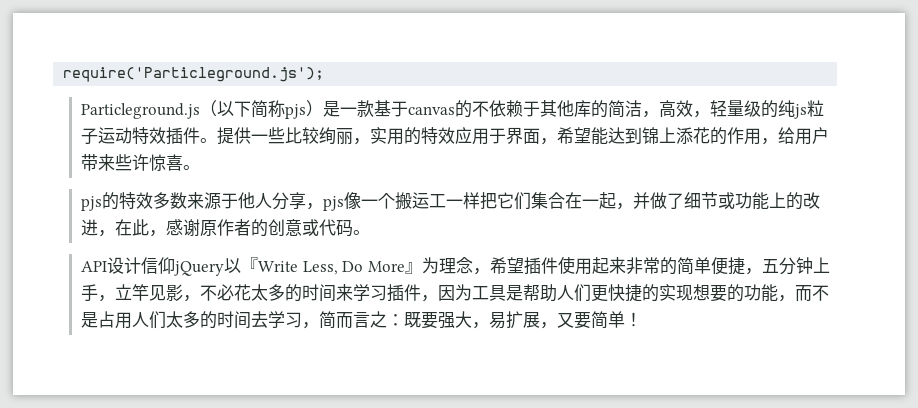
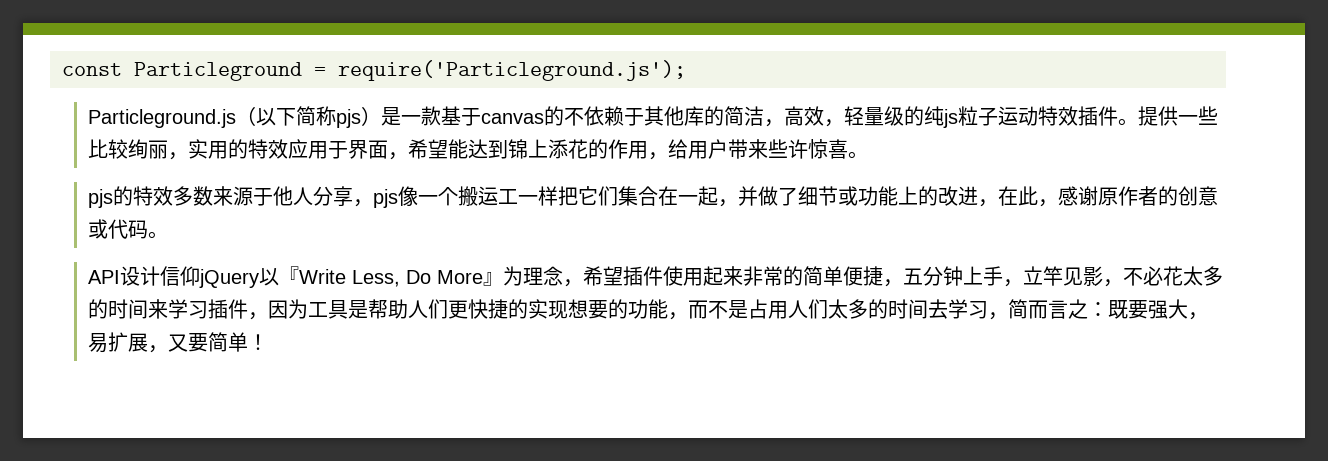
- require('Particleground.js');
+ const Particleground = require('Particleground.js');

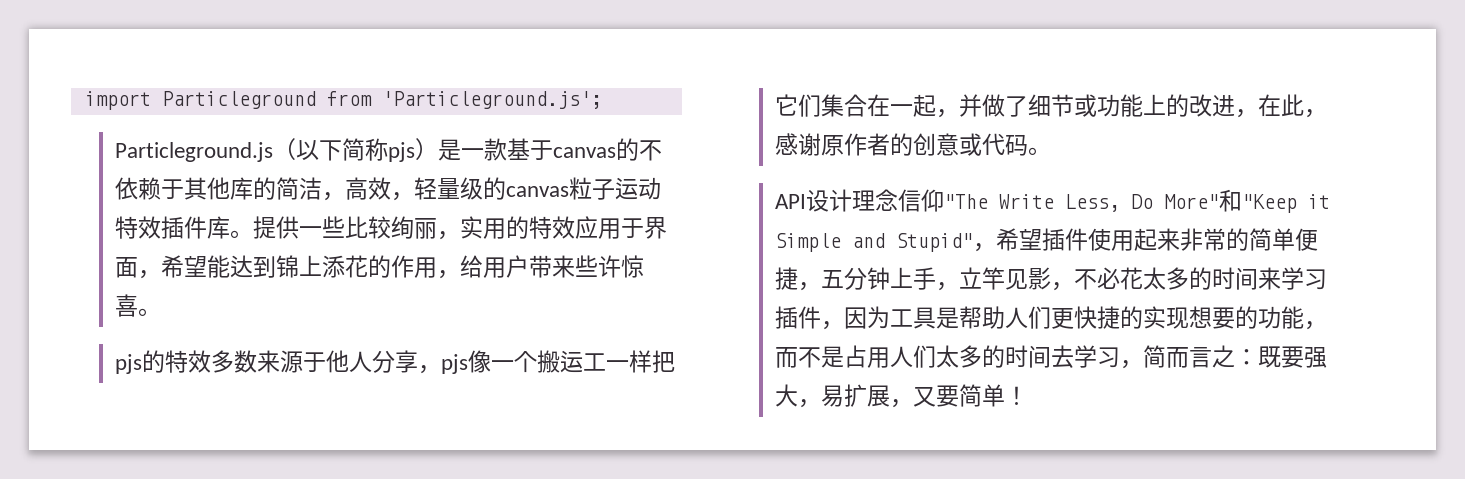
- const Particleground = require('Particleground.js');
+ import Particleground from 'Particleground.js';
- Particleground.js（以下简称pjs）是一款基于canvas的不依赖于其他库的简洁，高效，轻量级的纯js粒子运动特效插件。
+ Particleground.js（以下简称pjs）是一款基于canvas的不依赖于其他库的简洁，高效，轻量级的canvas粒子运动特效插件库。
- API设计信仰jQuery以『Write Less, Do More』为理念，希望插件使用起来非常的简单便捷，五分钟上手，立竿见影，不必花太多的时间来学习插件，因为工具是帮助人们更快捷的实现想要的功能，而不是占用人们太多的时间去学习，简而言之：既要强大，易扩展，又要简单！
+ API设计理念信仰"The Write Less, Do More"和"Keep it Simple and Stupid"，希望插件使用起来非常的简单便捷，五分钟上手，立竿见影，不必花太多的时间来学习插件，因为工具是帮助人们更快捷的实现想要的功能，而不是占用人们太多的时间去学习，简而言之：既要强大，易扩展，又要简单！

